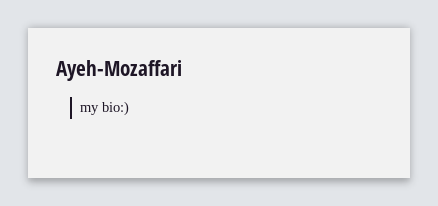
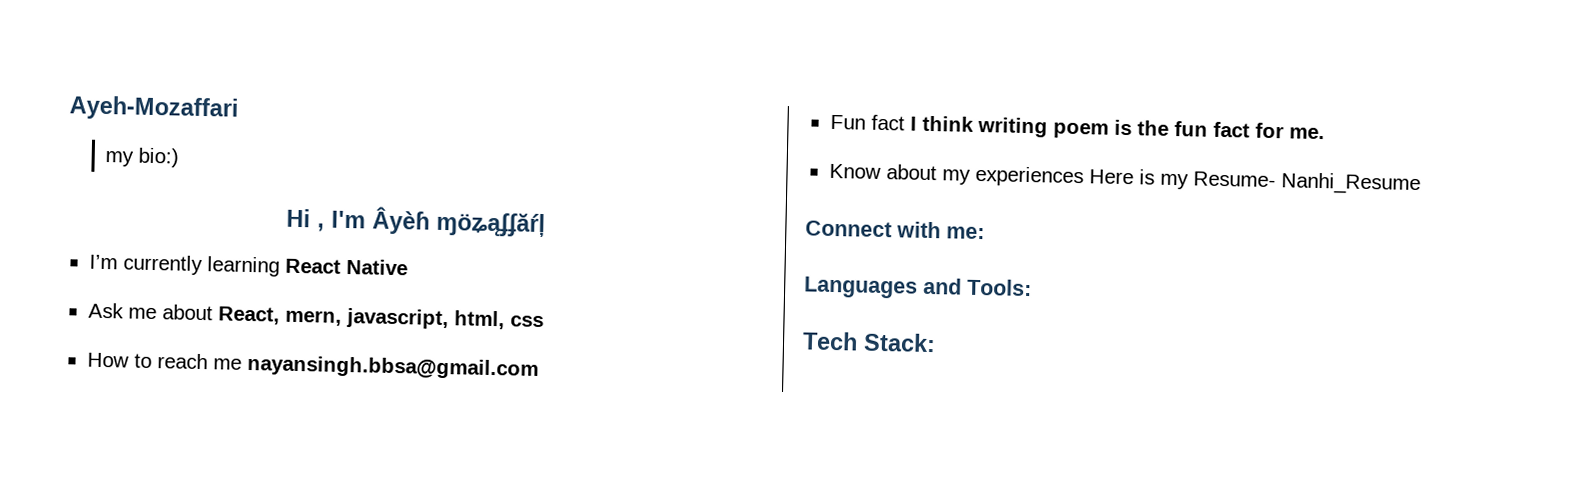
+ Hi , I'm Âyèɦ ɱöʑąʄʄăŕļ
+ I’m currently learning React Native
+ Ask me about React, mern, javascript, html, css
+ How to reach me nayansingh.bbsa@gmail.com
+ Fun fact I think writing poem is the fun fact for me.
+ Know about my experiences Here is my Resume- Nanhi_Resume
+ Connect with me:
+ Languages and Tools:
+ Tech Stack:

